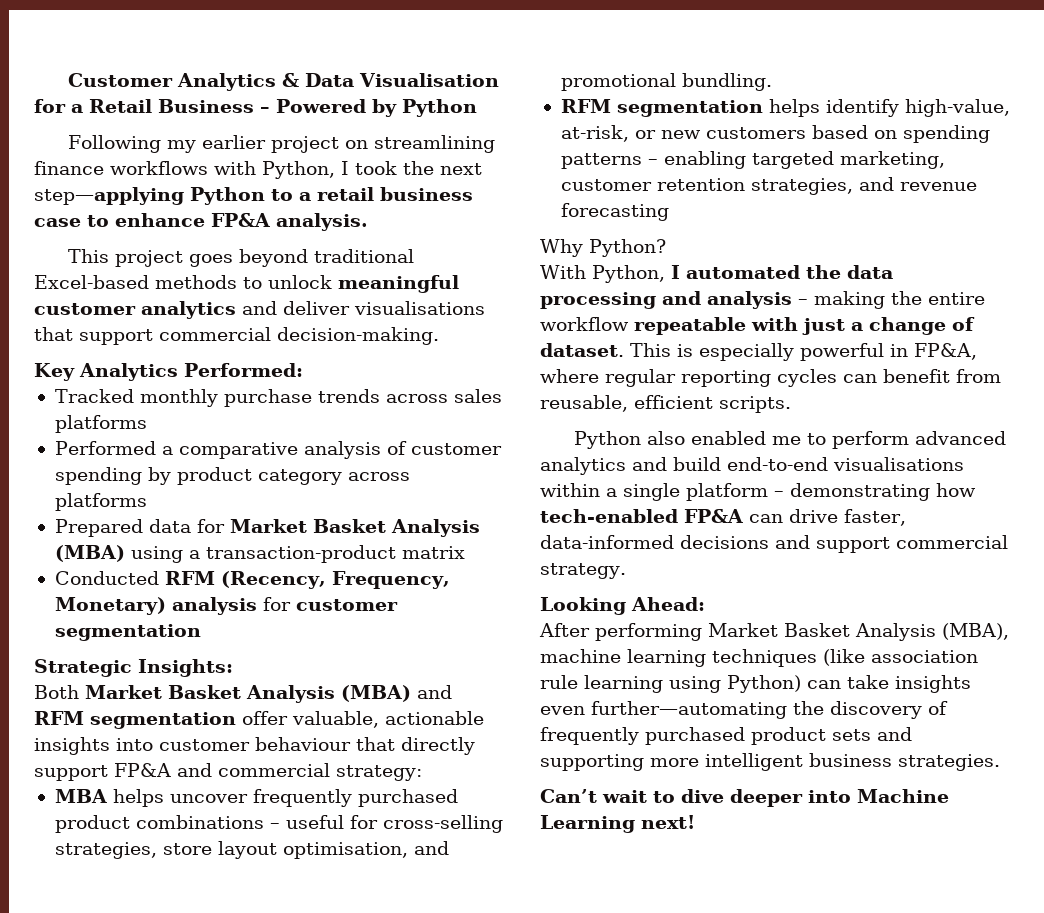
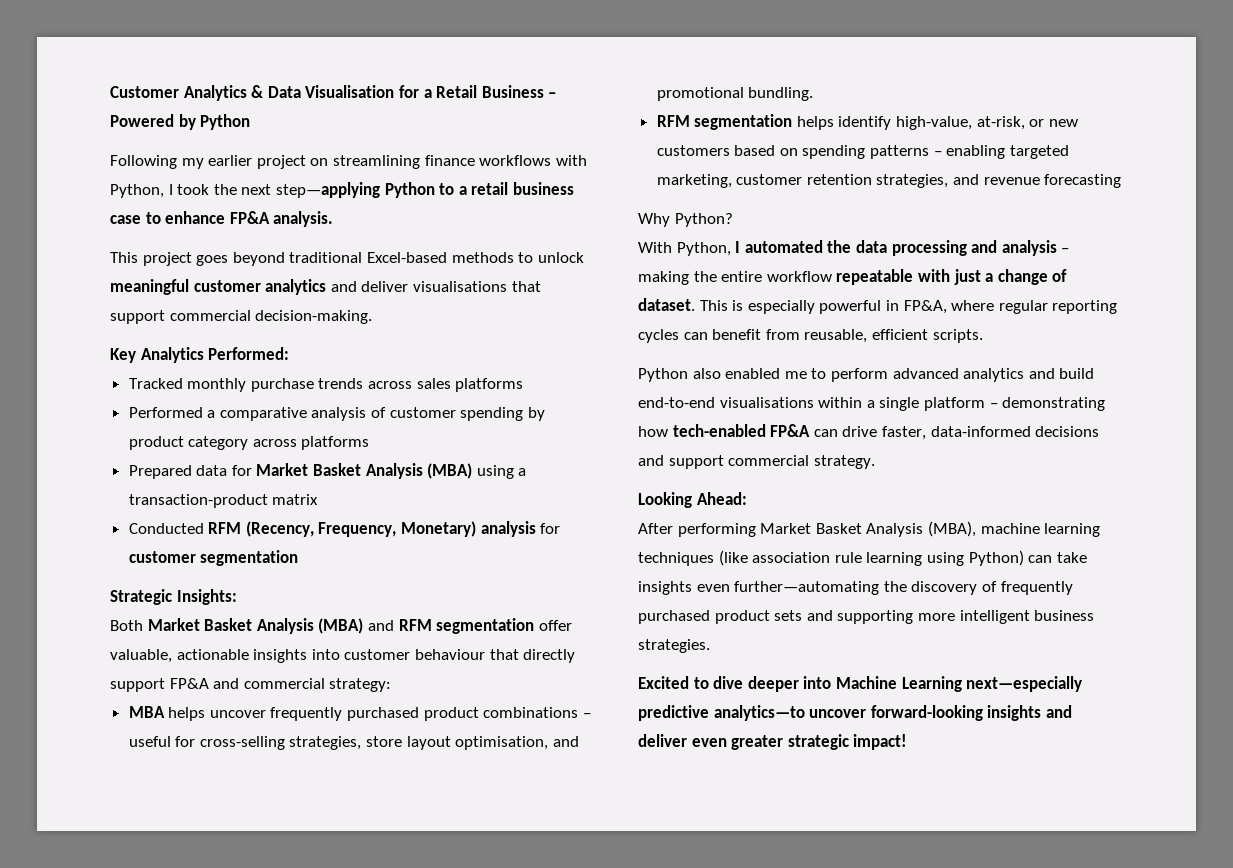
- Can’t wait to dive deeper into Machine Learning next!
+ Excited to dive deeper into Machine Learning next—especially predictive analytics—to uncover forward-looking insights and deliver even greater strategic impact!

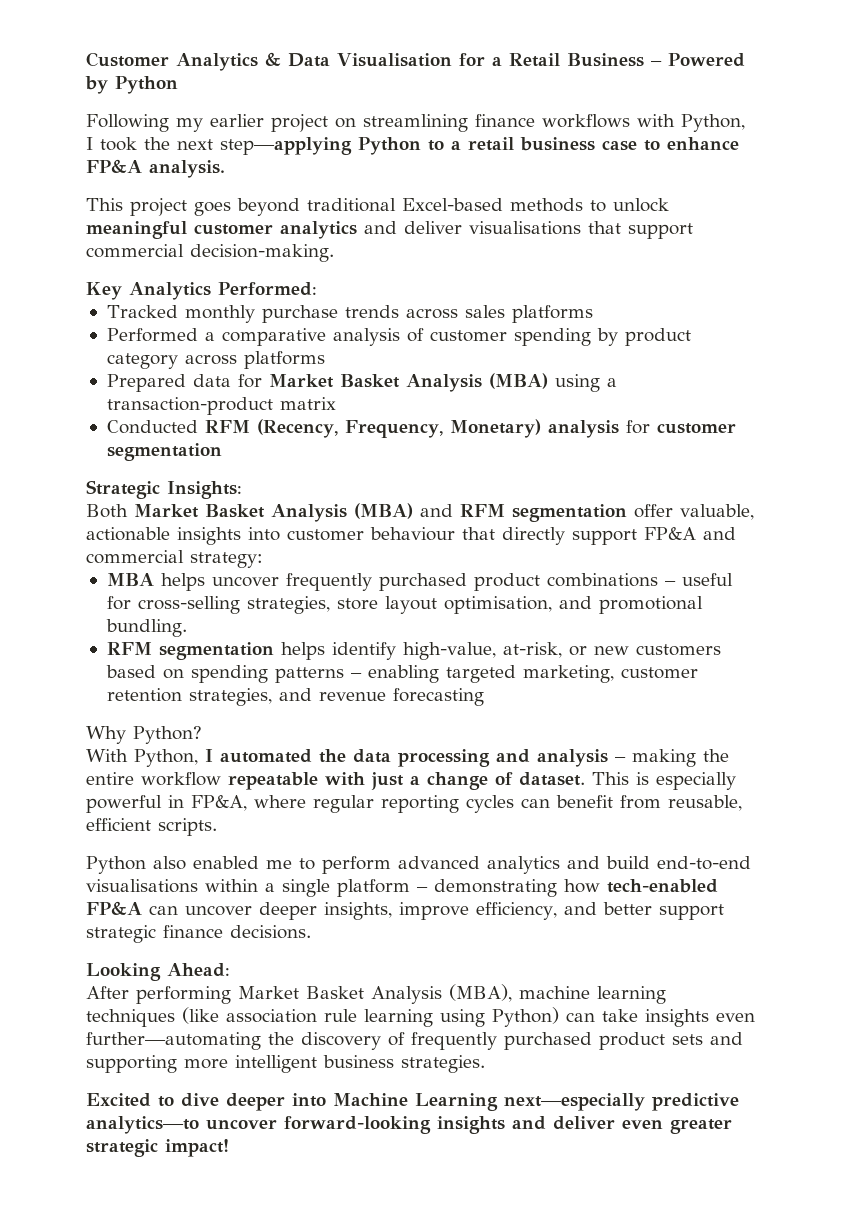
- Python also enabled me to perform advanced analytics and build end-to-end visualisations within a single platform – demonstrating how tech-enabled FP&A can drive faster, data-informed decisions and support commercial strategy.
+ Python also enabled me to perform advanced analytics and build end-to-end visualisations within a single platform – demonstrating how tech-enabled FP&A can uncover deeper insights, improve efficiency, and better support strategic finance decisions.

